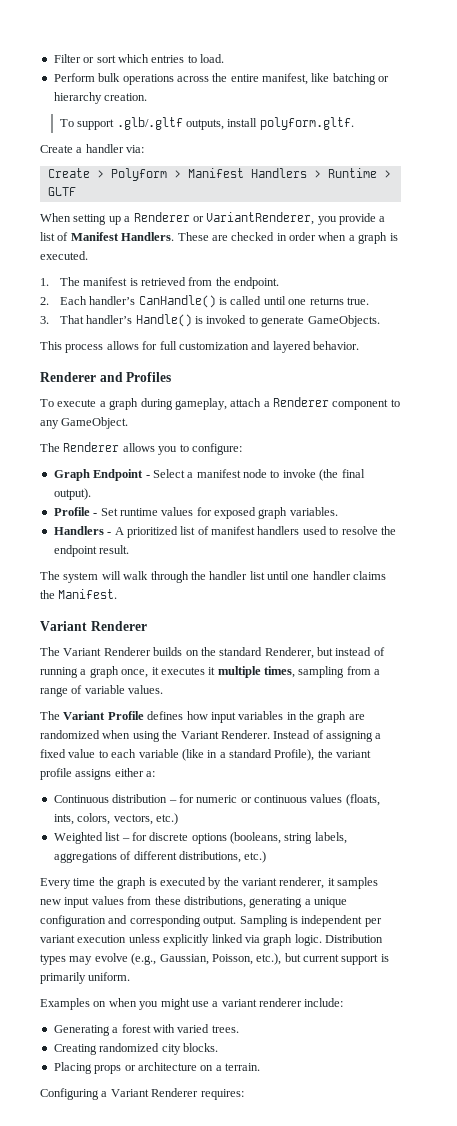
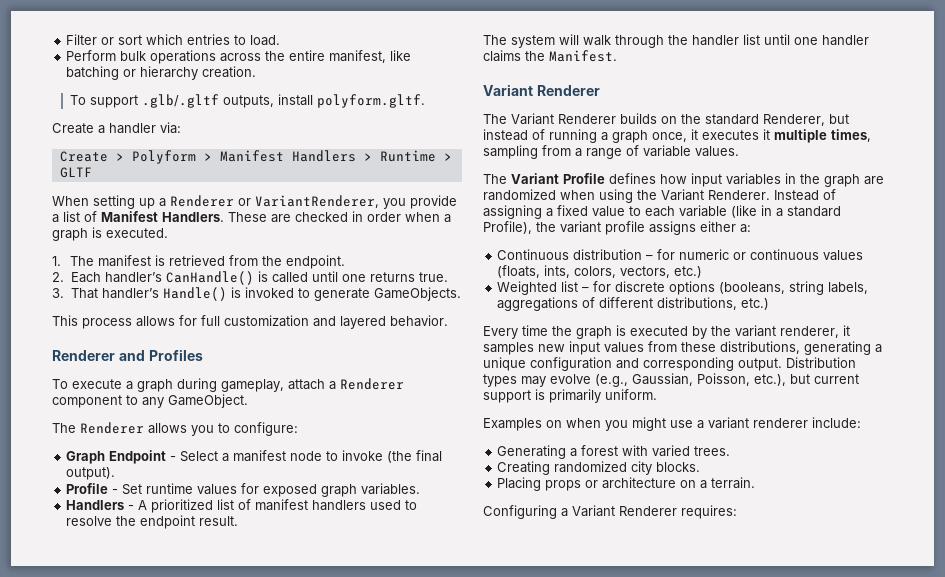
- Sampling is independent per variant execution unless explicitly linked via graph logic.

